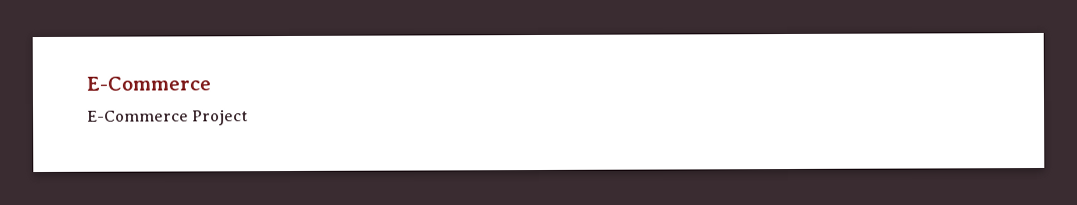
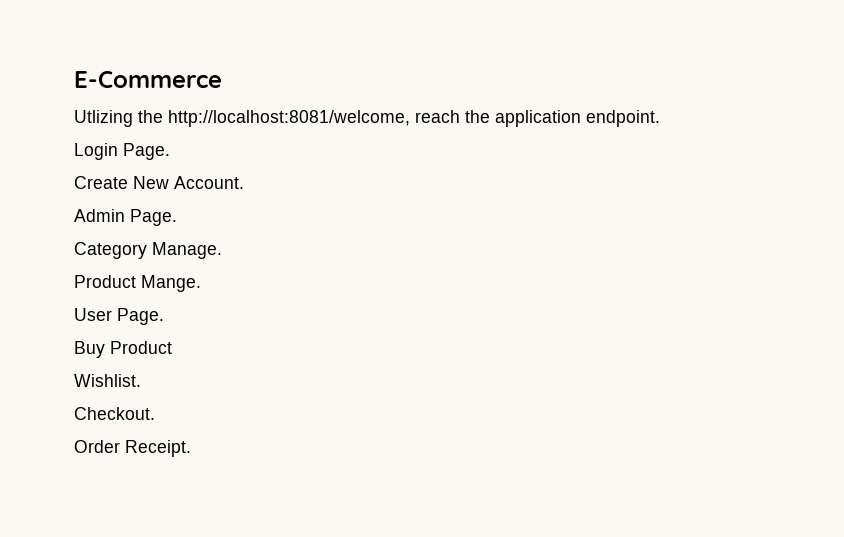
- E-Commerce Project
+ Utlizing the http://localhost:8081/welcome, reach the application endpoint.
+ Login Page.
+ Create New Account.
+ Admin Page.
+ Category Manage.
+ Product Mange.
+ User Page.
+ Buy Product
+ Wishlist.
+ Checkout.
+ Order Receipt.

